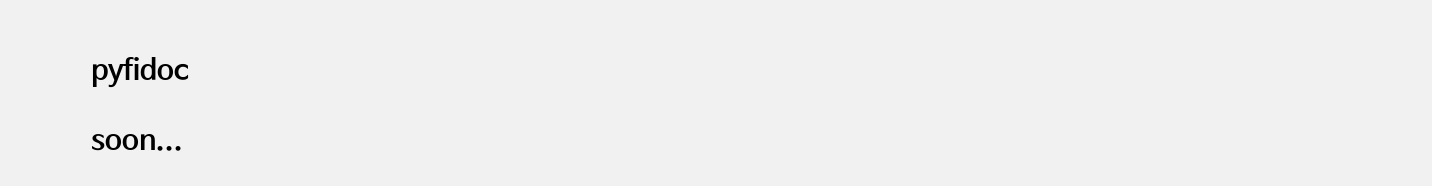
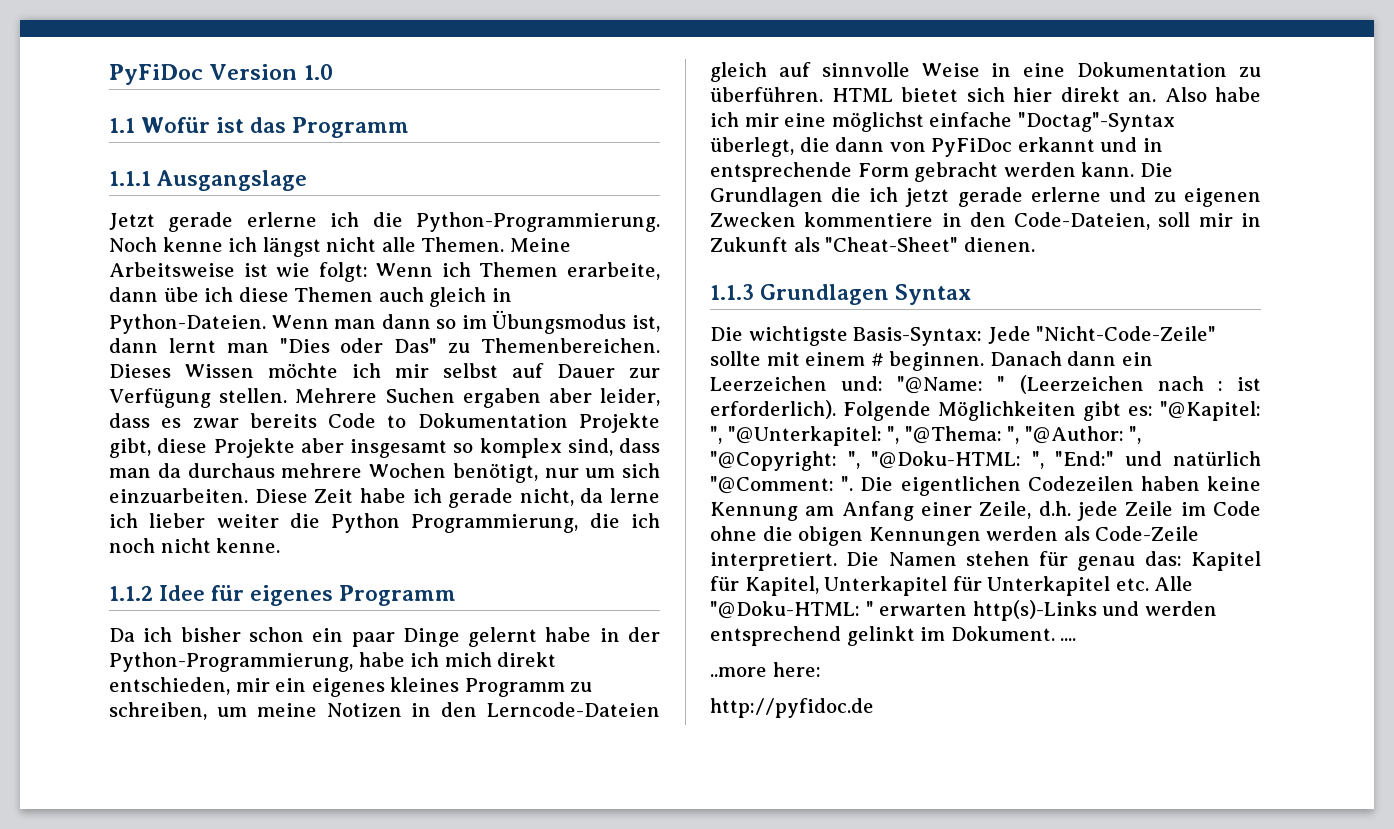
- pyfidoc
- soon...
+ PyFiDoc Version 1.0
+ 1.1 Wofür ist das Programm
+ 1.1.1 Ausgangslage
+ Jetzt gerade erlerne ich die Python-Programmierung. Noch kenne ich längst nicht alle Themen. Meine Arbeitsweise ist wie folgt: Wenn ich Themen erarbeite, dann übe ich diese Themen auch gleich in Python-Dateien. Wenn man dann so im Übungsmodus ist, dann lernt man "Dies oder Das" zu Themenbereichen. Dieses Wissen möchte ich mir selbst auf Dauer zur Verfügung stellen. Mehrere Suchen ergaben aber leider, dass es zwar bereits Code to Dokumentation Projekte gibt, diese Projekte aber insgesamt so komplex sind, dass man da durchaus mehrere Wochen benötigt, nur um sich einzuarbeiten. Diese Zeit habe ich gerade nicht, da lerne ich lieber weiter die Python Programmierung, die ich noch nicht kenne.
+ 1.1.2 Idee für eigenes Programm
+ Da ich bisher schon ein paar Dinge gelernt habe in der Python-Programmierung, habe ich mich direkt entschieden, mir ein eigenes kleines Programm zu schreiben, um meine Notizen in den Lerncode-Dateien gleich auf sinnvolle Weise in eine Dokumentation zu überführen. HTML bietet sich hier direkt an. Also habe ich mir eine möglichst einfache "Doctag"-Syntax überlegt, die dann von PyFiDoc erkannt und in entsprechende Form gebracht werden kann. Die Grundlagen die ich jetzt gerade erlerne und zu eigenen Zwecken kommentiere in den Code-Dateien, soll mir in Zukunft als "Cheat-Sheet" dienen.
+ 1.1.3 Grundlagen Syntax
+ Die wichtigste Basis-Syntax: Jede "Nicht-Code-Zeile" sollte mit einem # beginnen. Danach dann ein Leerzeichen und: "@Name: " (Leerzeichen nach : ist erforderlich). Folgende Möglichkeiten gibt es: "@Kapitel: ", "@Unterkapitel: ", "@Thema: ", "@Author: ", "@Copyright: ", "@Doku-HTML: ", "End:" und natürlich "@Comment: ". Die eigentlichen Codezeilen haben keine Kennung am Anfang einer Zeile, d.h. jede Zeile im Code ohne die obigen Kennungen werden als Code-Zeile interpretiert. Die Namen stehen für genau das: Kapitel für Kapitel, Unterkapitel für Unterkapitel etc. Alle "@Doku-HTML: " erwarten http(s)-Links und werden entsprechend gelinkt im Dokument. ....
+ ..more here:
+ http://pyfidoc.de

